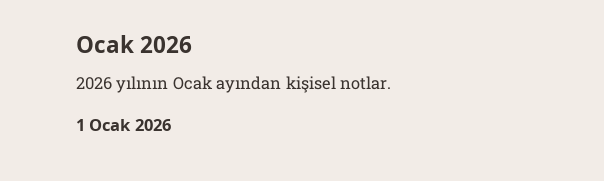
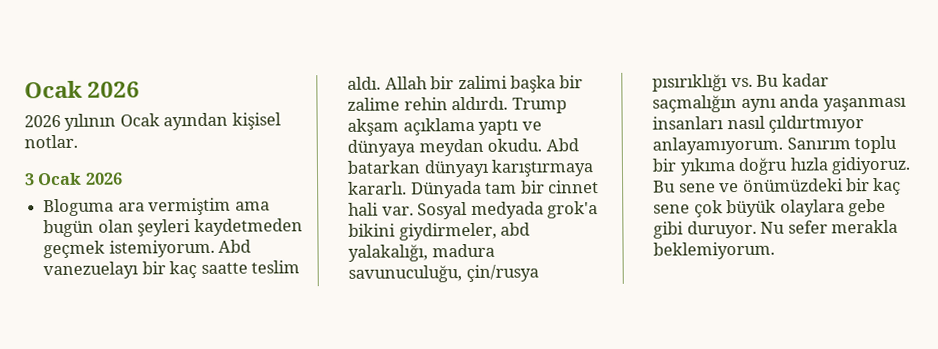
- 1 Ocak 2026
+ 3 Ocak 2026
+ Bloguma ara vermiştim ama bugün olan şeyleri kaydetmeden geçmek istemiyorum. Abd vanezuelayı bir kaç saatte teslim aldı. Allah bir zalimi başka bir zalime rehin aldırdı. Trump akşam açıklama yaptı ve dünyaya meydan okudu. Abd batarkan dünyayı karıştırmaya kararlı. Dünyada tam bir cinnet hali var. Sosyal medyada grok'a bikini giydirmeler, abd yalakalığı, madura savunuculuğu, çin/rusya pısırıklığı vs. Bu kadar saçmalığın aynı anda yaşanması insanları nasıl çıldırtmıyor anlayamıyorum. Sanırım toplu bir yıkıma doğru hızla gidiyoruz. Bu sene ve önümüzdeki bir kaç sene çok büyük olaylara gebe gibi duruyor. Nu sefer merakla beklemiyorum.

